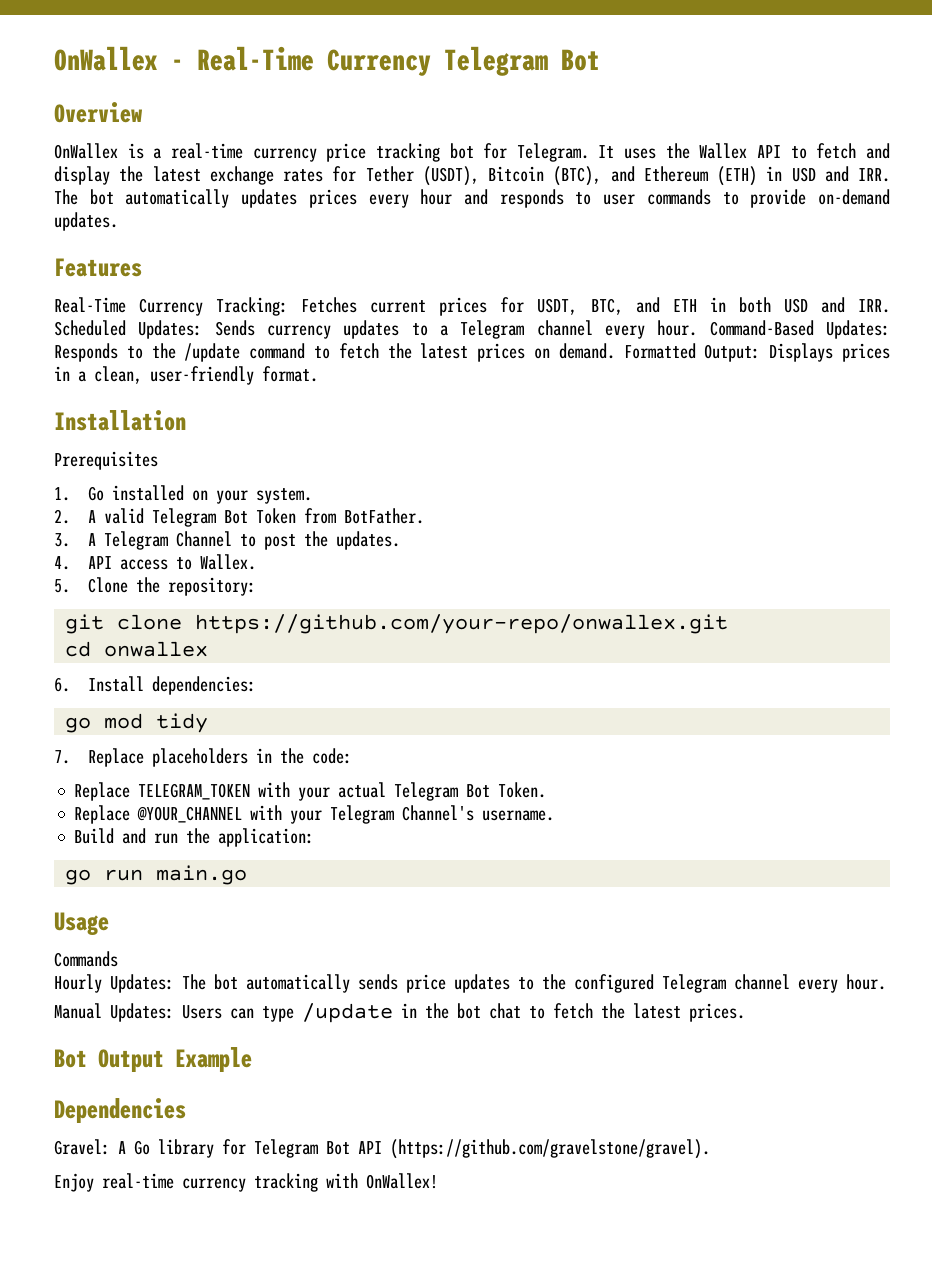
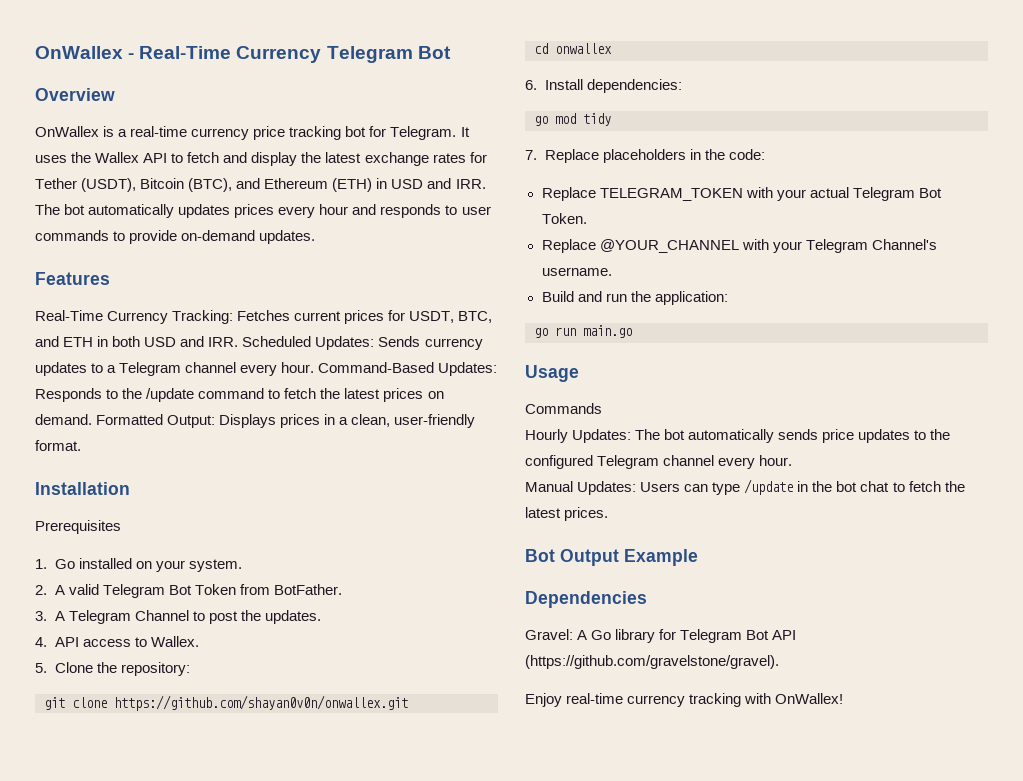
- git clone https://github.com/your-repo/onwallex.git
+ git clone https://github.com/shayan0v0n/onwallex.git

